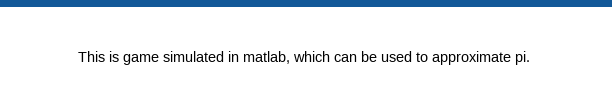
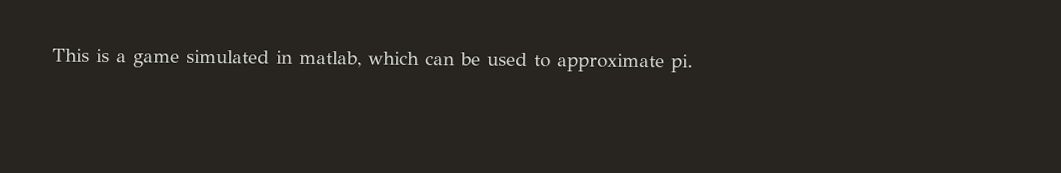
- This is game simulated in matlab, which can be used to approximate pi.
+ This is a game simulated in matlab, which can be used to approximate pi.

